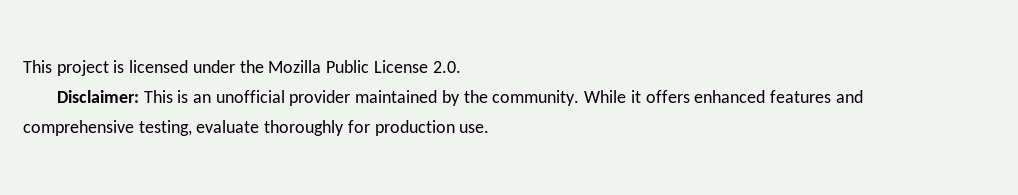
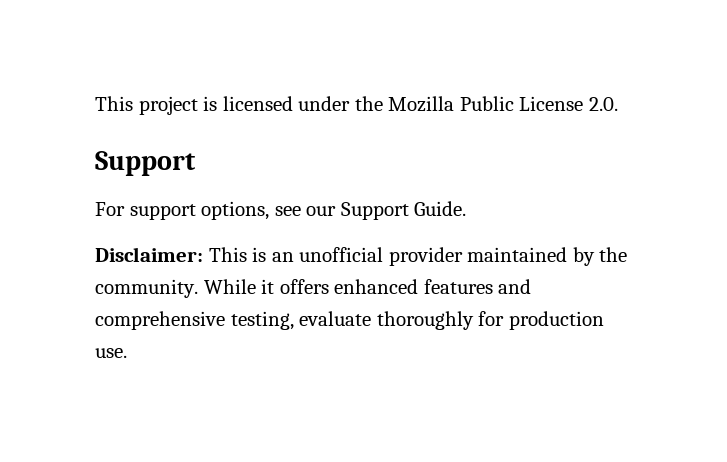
  This project is licensed under the Mozilla Public License 2.0.
+ Support
+ For support options, see our Support Guide.

